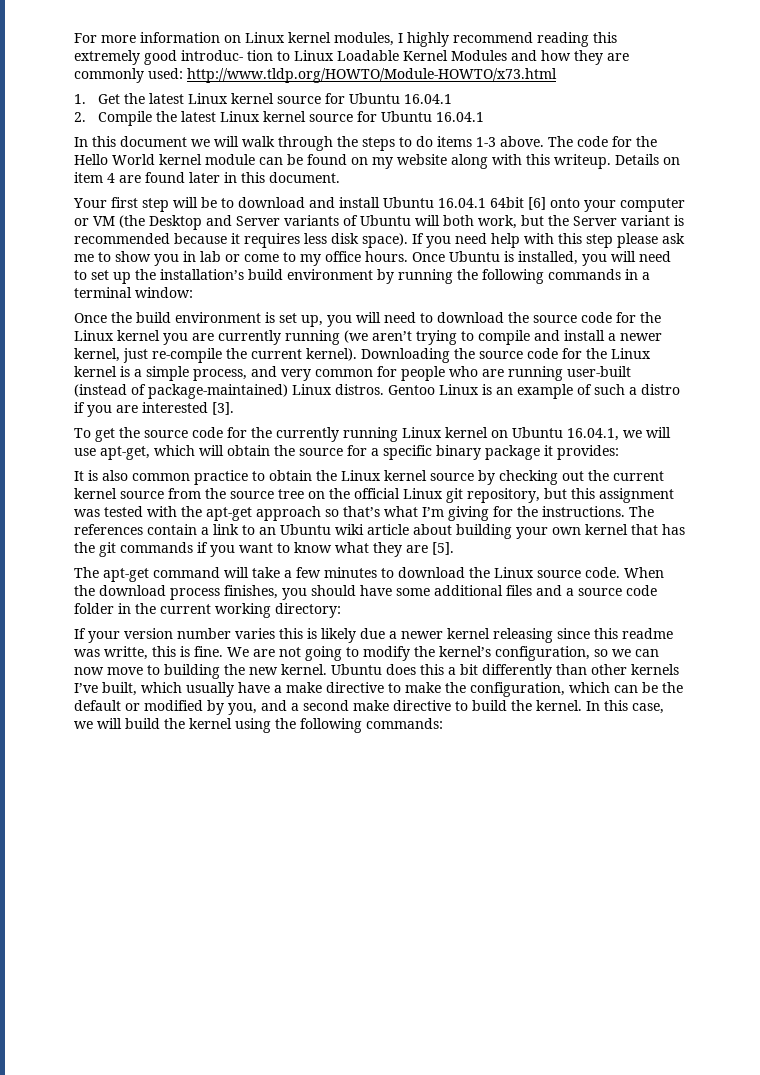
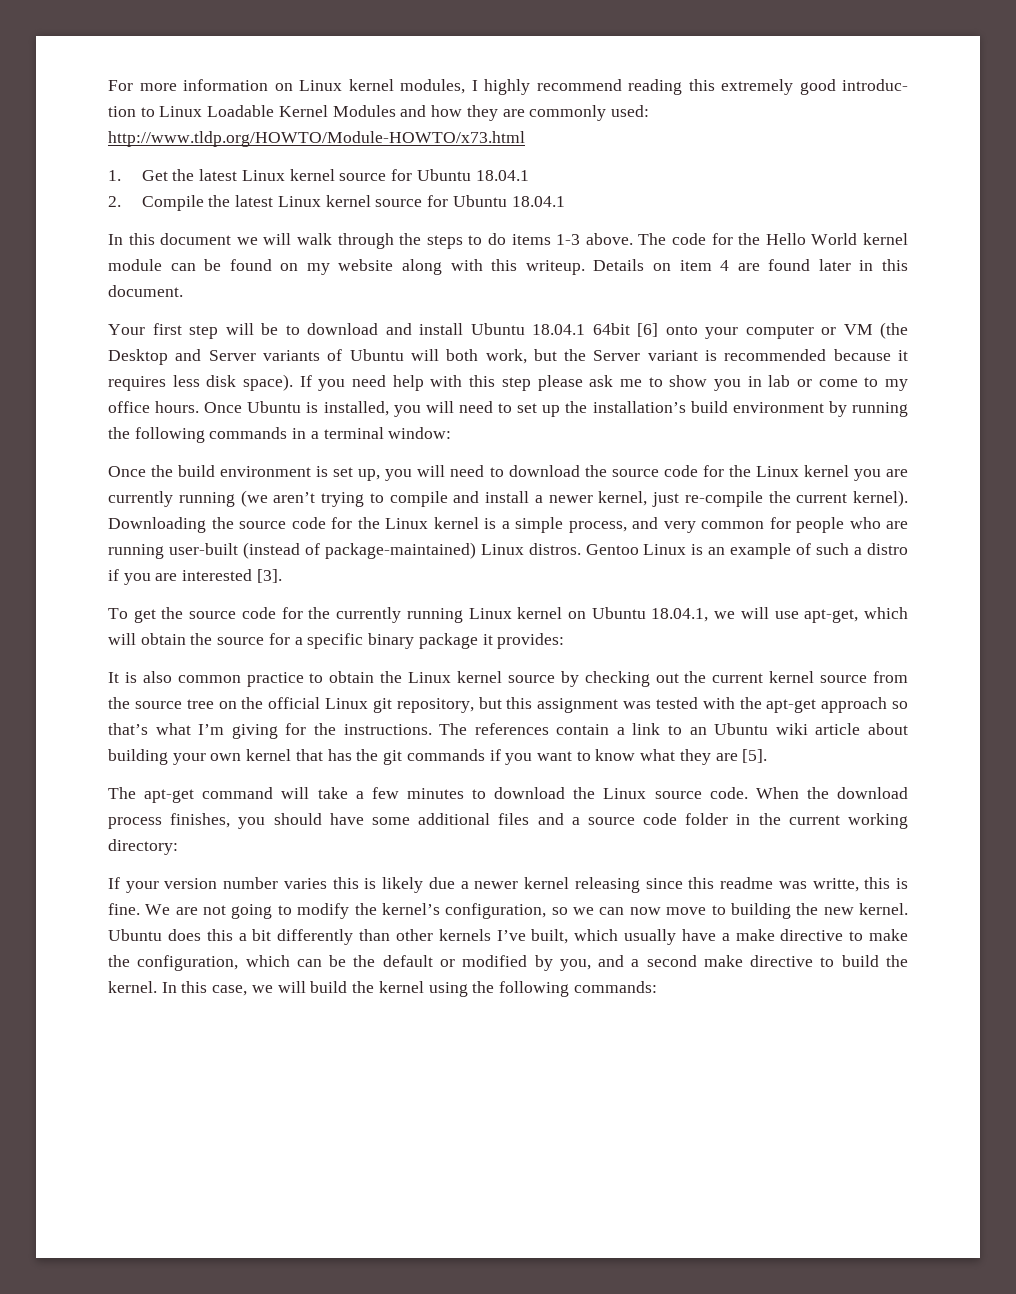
- 1. Get the latest Linux kernel source for Ubuntu 16.04.1
+ 1. Get the latest Linux kernel source for Ubuntu 18.04.1
- 2. Compile the latest Linux kernel source for Ubuntu 16.04.1
+ 2. Compile the latest Linux kernel source for Ubuntu 18.04.1
- Your first step will be to download and install Ubuntu 16.04.1 64bit [6] onto your computer or VM (the Desktop and Server variants of Ubuntu will both work, but the Server variant is recommended because it requires less disk space).
+ Your first step will be to download and install Ubuntu 18.04.1 64bit [6] onto your computer or VM (the Desktop and Server variants of Ubuntu will both work, but the Server variant is recommended because it requires less disk space).
- To get the source code for the currently running Linux kernel on Ubuntu 16.04.1, we will use apt-get, which will obtain the source for a specific binary package it provides:
+ To get the source code for the currently running Linux kernel on Ubuntu 18.04.1, we will use apt-get, which will obtain the source for a specific binary package it provides:

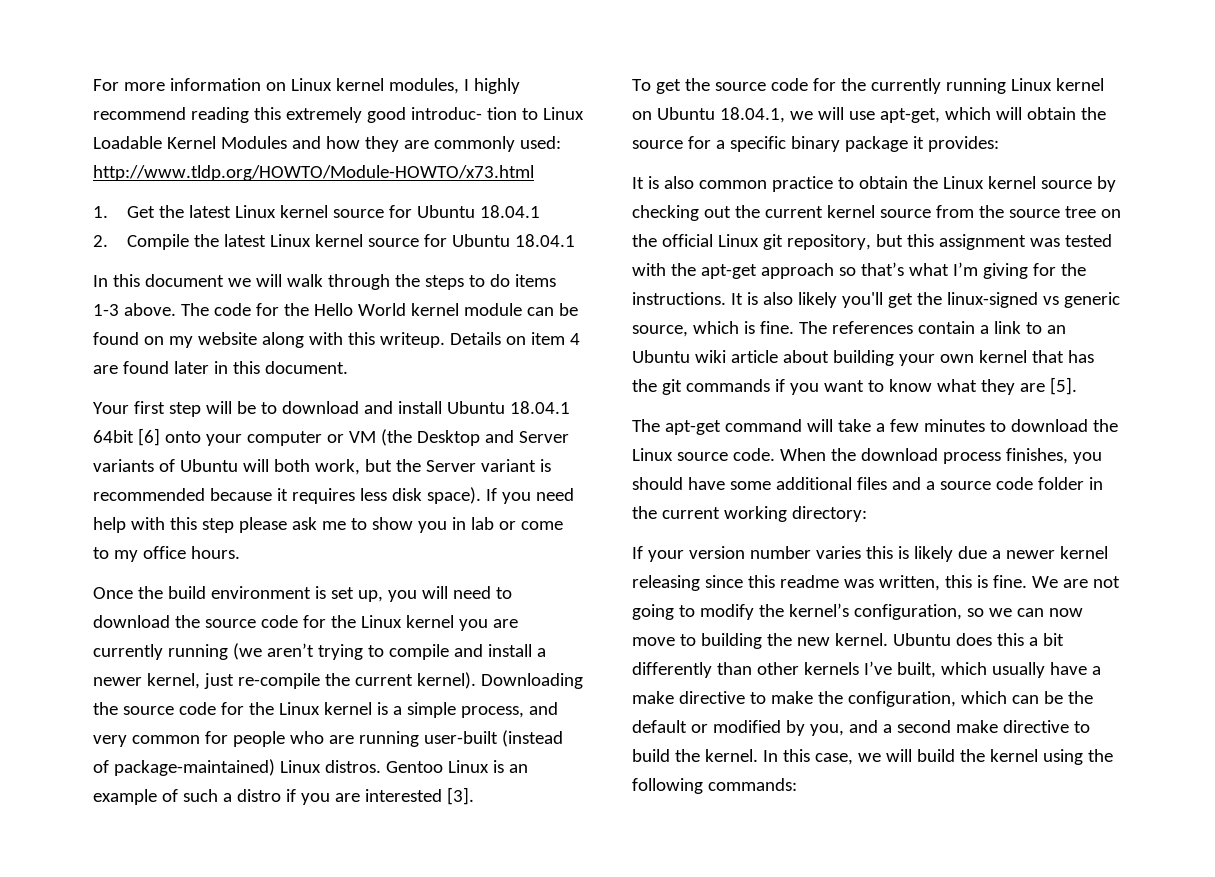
- Once Ubuntu is installed, you will need to set up the installation’s build environment by running the following commands in a terminal window:
+ It is also likely you'll get the linux-signed vs generic source, which is fine.
- If your version number varies this is likely due a newer kernel releasing since this readme was writte, this is fine.
+ If your version number varies this is likely due a newer kernel releasing since this readme was written, this is fine.

